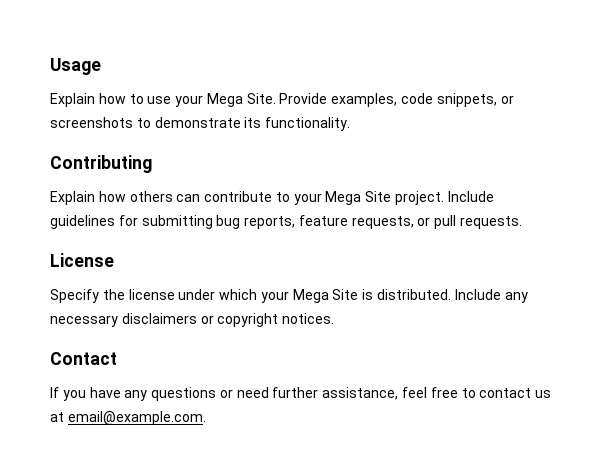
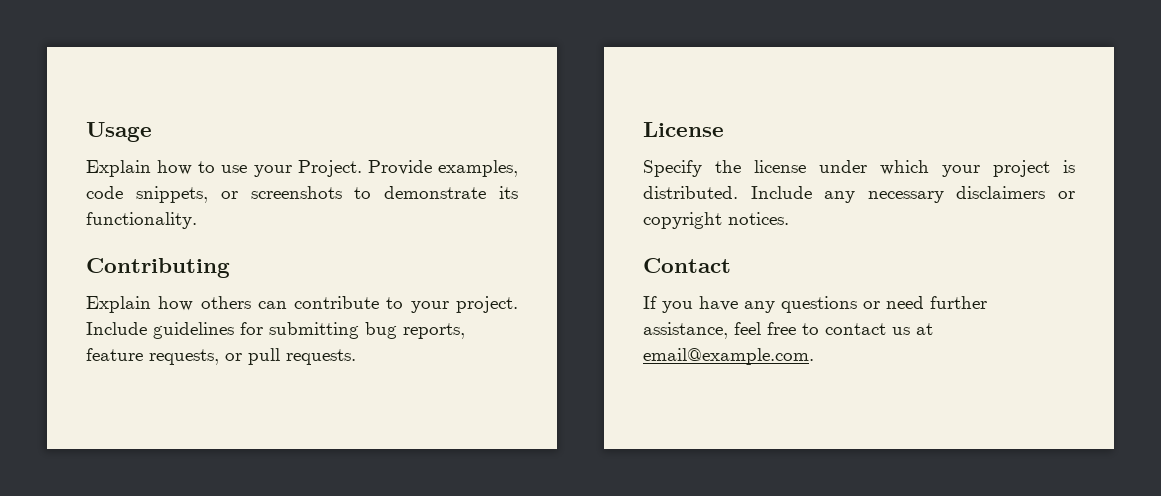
- Explain how to use your Mega Site.
+ Explain how to use your Project.
- Explain how others can contribute to your Mega Site project.
+ Explain how others can contribute to your project.
- Specify the license under which your Mega Site is distributed.
+ Specify the license under which your project is distributed.

